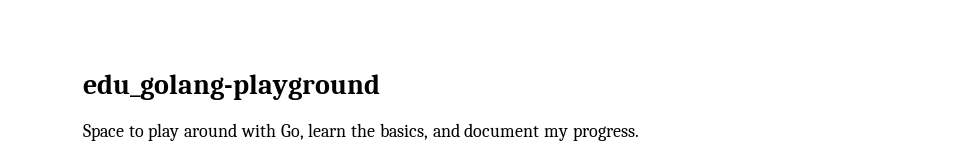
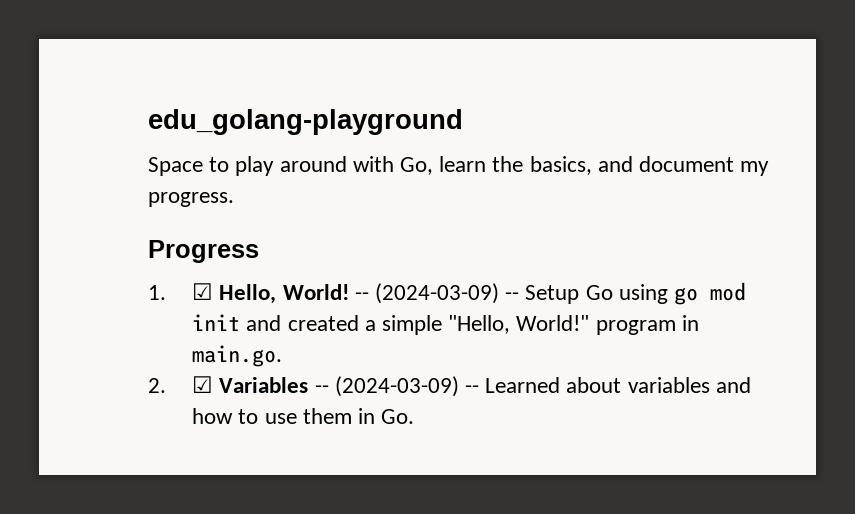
+ Progress
+ 1. ☑ Hello, World! -- (2024-03-09) -- Setup Go using go mod init and created a simple "Hello, World!" program in main.go.
+ 2. ☑ Variables -- (2024-03-09) -- Learned about variables and how to use them in Go.

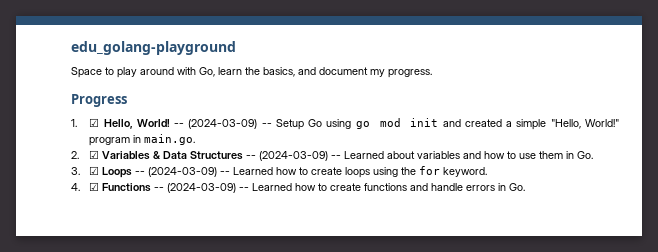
- 2. ☑ Variables -- (2024-03-09) -- Learned about variables and how to use them in Go.
+ 2. ☑ Variables & Data Structures -- (2024-03-09) -- Learned about variables and how to use them in Go.
+ 3. ☑ Loops -- (2024-03-09) -- Learned how to create loops using the for keyword.
+ 4. ☑ Functions -- (2024-03-09) -- Learned how to create functions and handle errors in Go.

